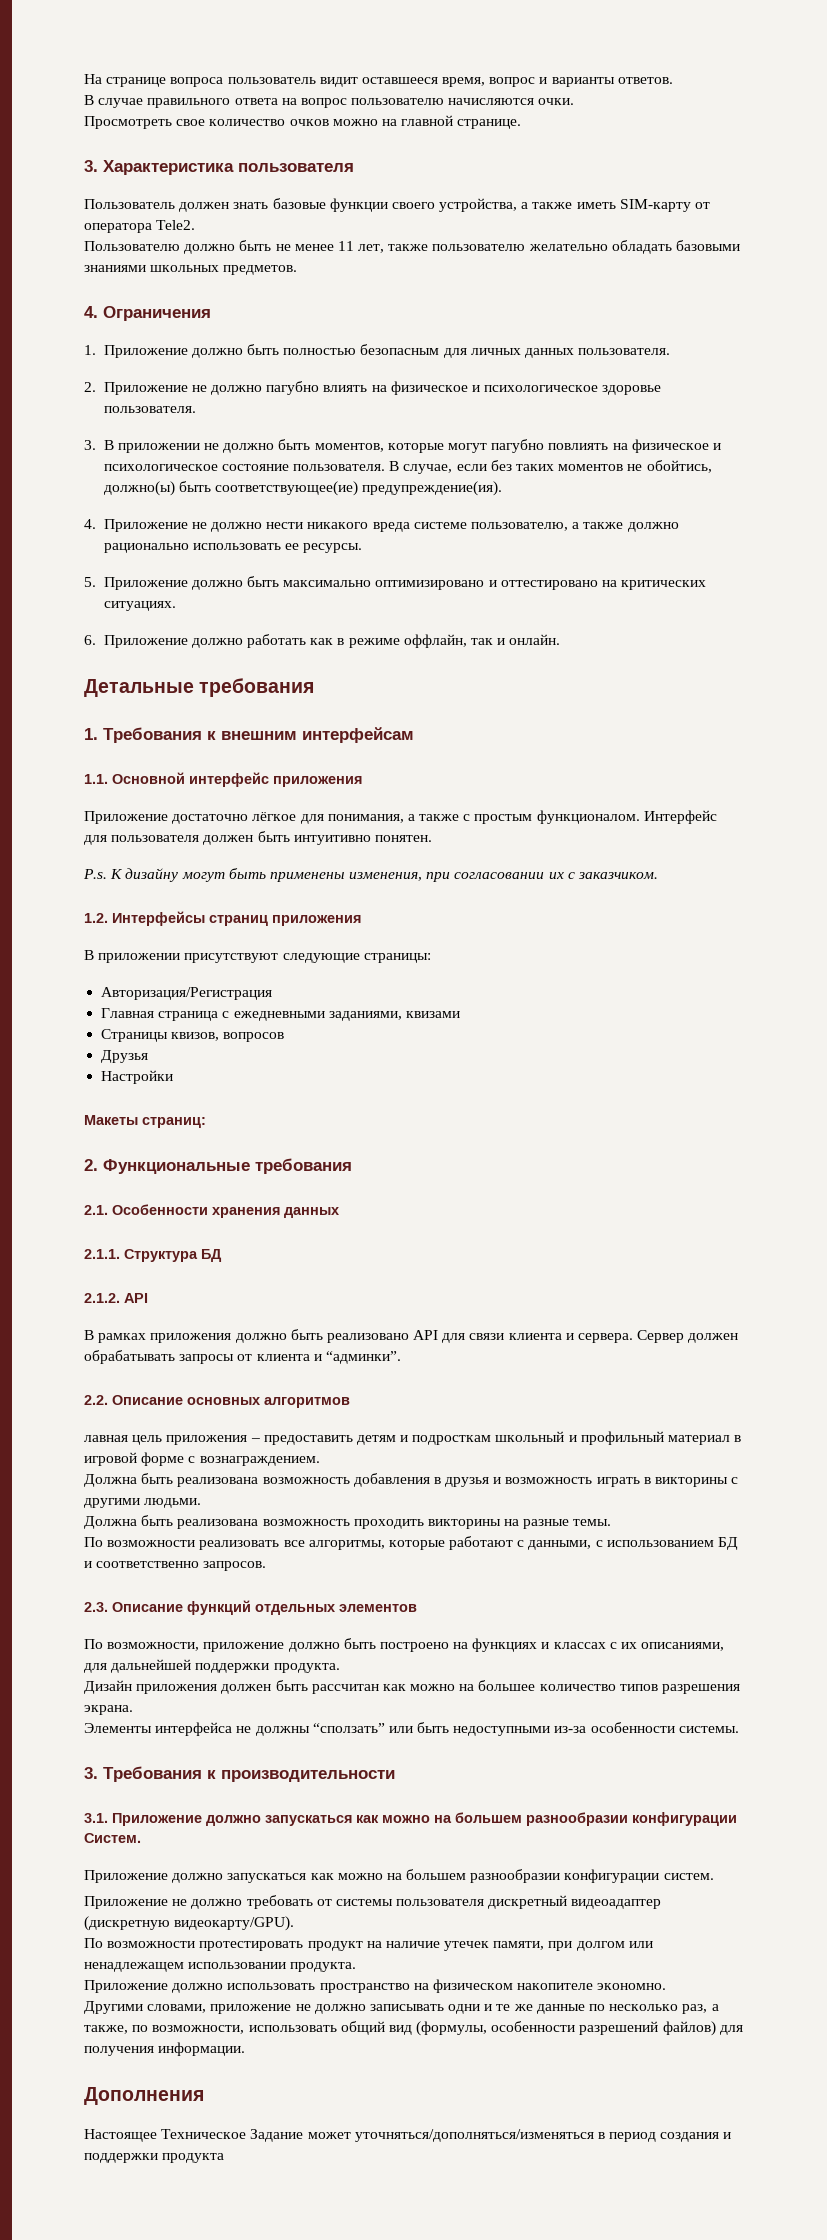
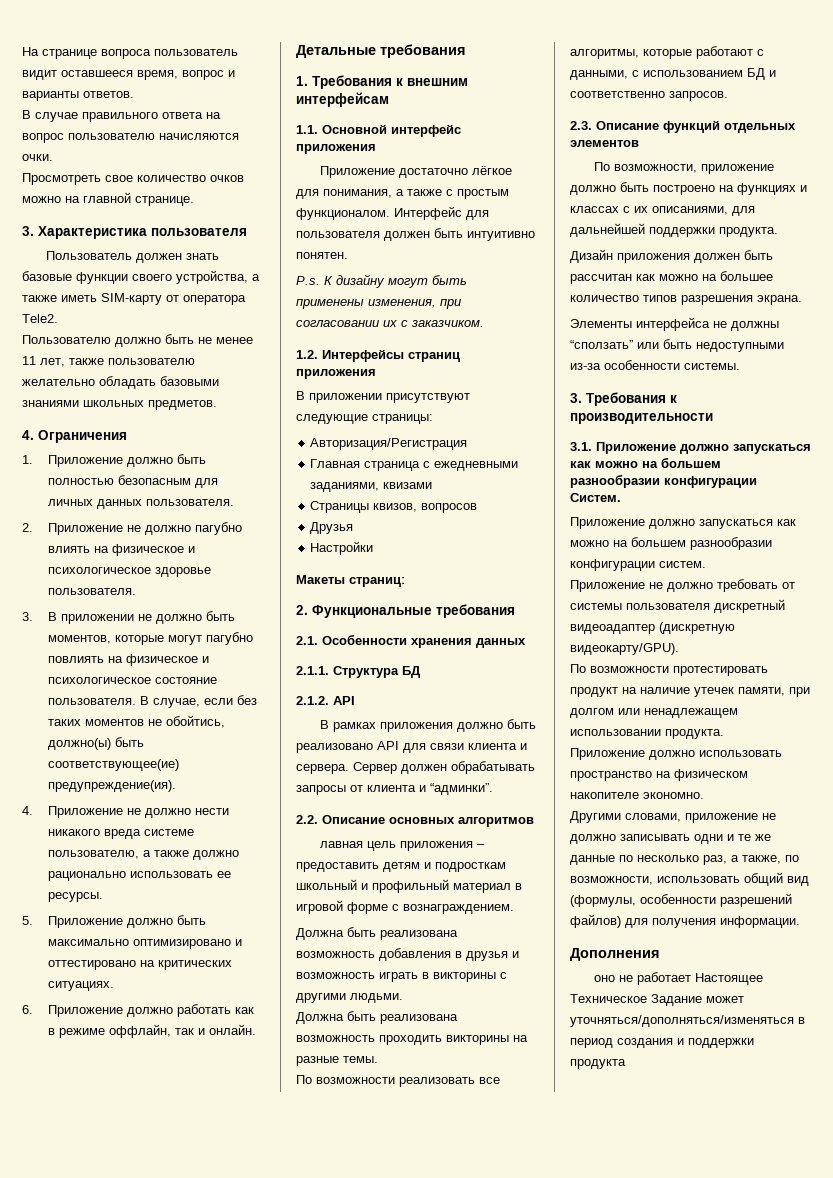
- Настоящее Техническое Задание может уточняться/дополняться/изменяться в период создания и поддержки продукта
+ оно не работает Настоящее Техническое Задание может уточняться/дополняться/изменяться в период создания и поддержки продукта

